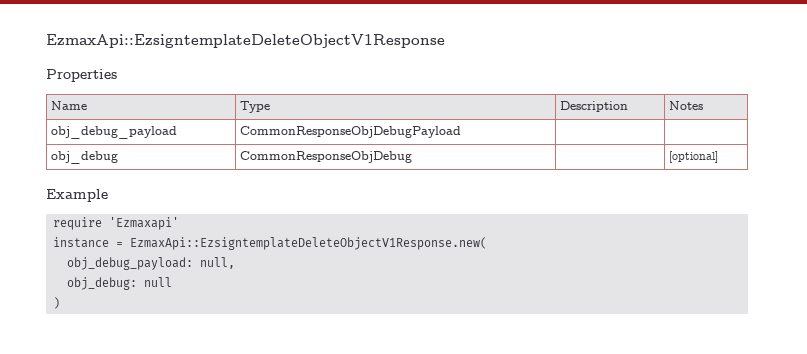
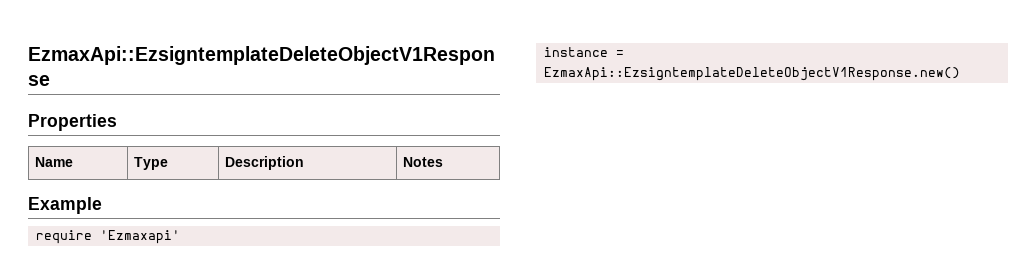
- obj_debug_payload | CommonResponseObjDebugPayload | |
- obj_debug | CommonResponseObjDebug | | [optional]
- instance = EzmaxApi::EzsigntemplateDeleteObjectV1Response.new(
- obj_debug_payload: null,
- obj_debug: null
- )
+ instance = EzmaxApi::EzsigntemplateDeleteObjectV1Response.new()

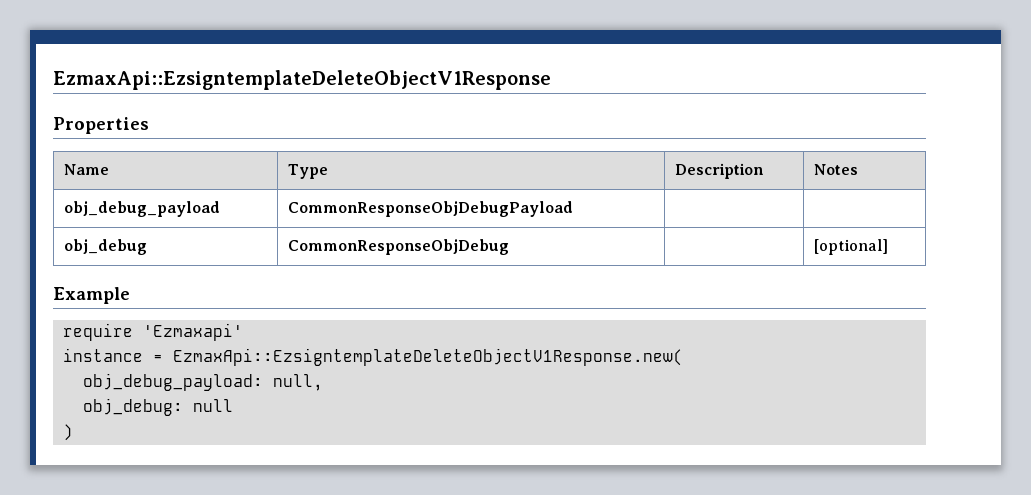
+ obj_debug_payload | CommonResponseObjDebugPayload | |
+ obj_debug | CommonResponseObjDebug | | [optional]
- instance = EzmaxApi::EzsigntemplateDeleteObjectV1Response.new()
+ instance = EzmaxApi::EzsigntemplateDeleteObjectV1Response.new(
+ obj_debug_payload: null,
+ obj_debug: null
+ )

